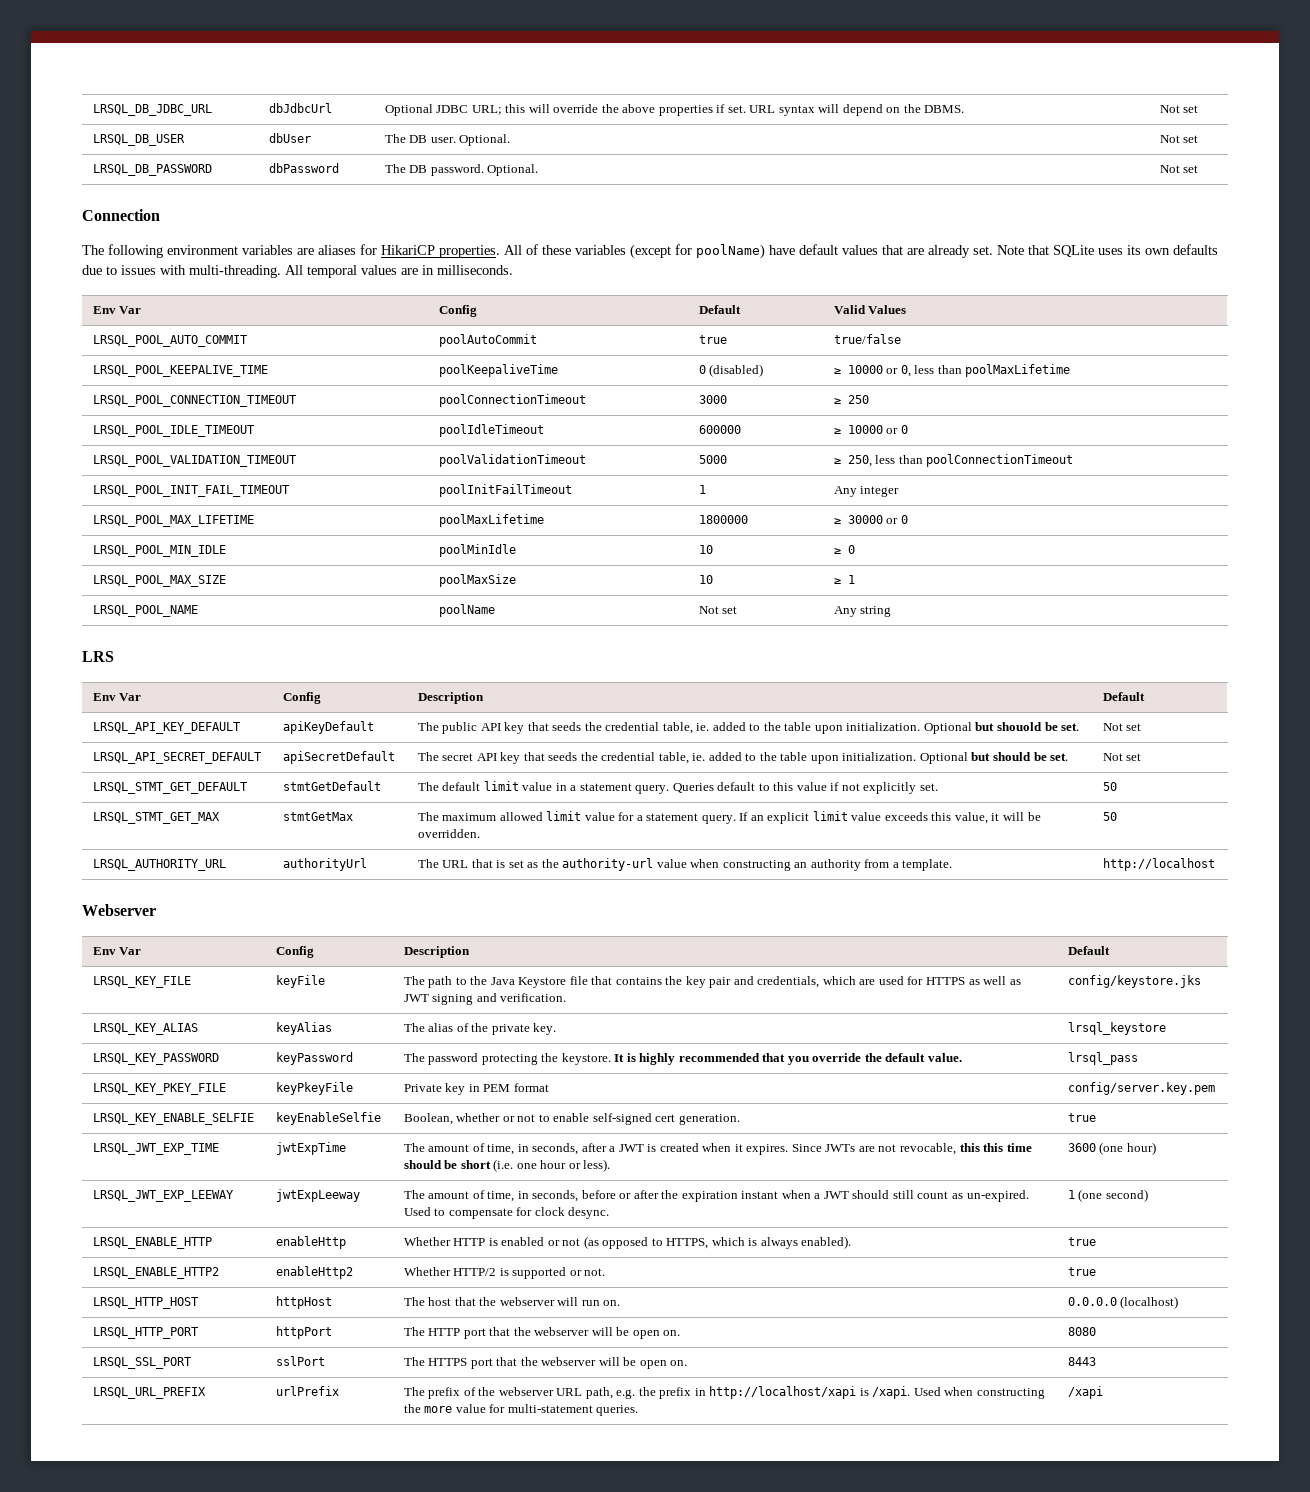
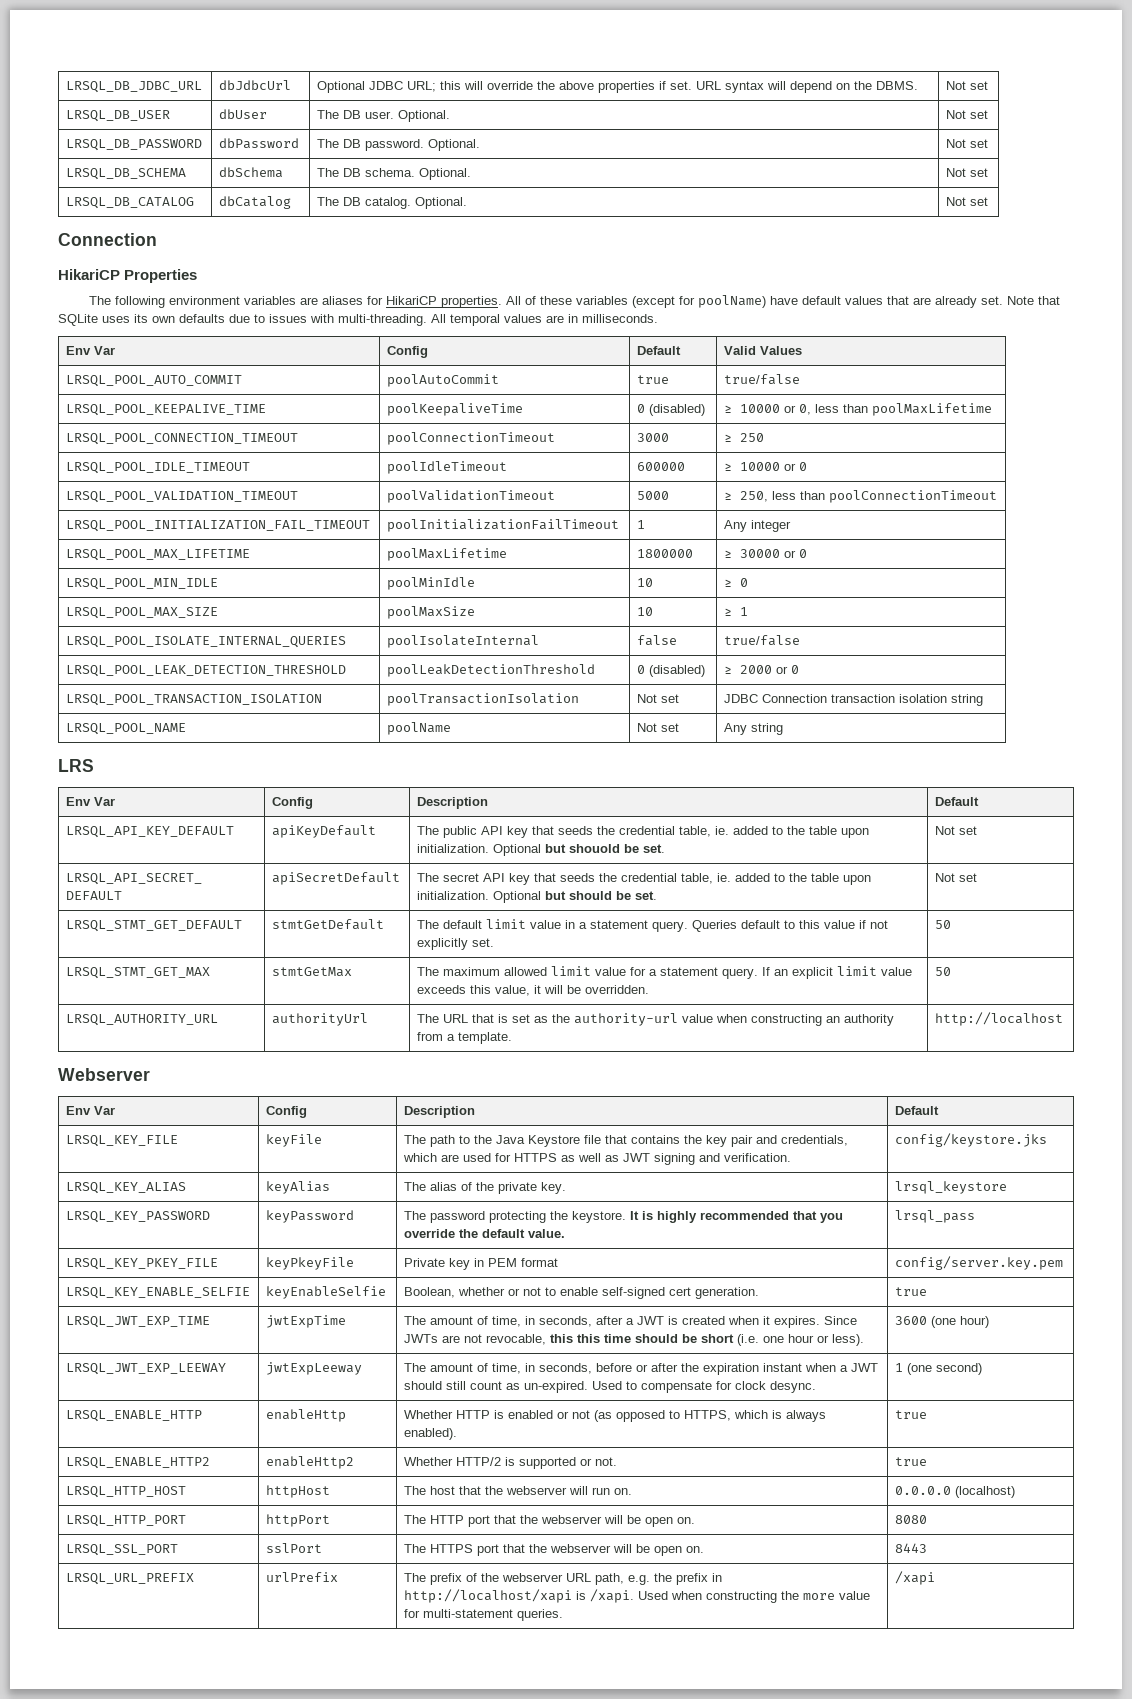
+ LRSQL_DB_SCHEMA | dbSchema | The DB schema. Optional. | Not set
+ LRSQL_DB_CATALOG | dbCatalog | The DB catalog. Optional. | Not set
  Connection
+ HikariCP Properties
- LRSQL_POOL_INIT_FAIL_TIMEOUT | poolInitFailTimeout | 1 | Any integer
+ LRSQL_POOL_INITIALIZATION_FAIL_TIMEOUT | poolInitializationFailTimeout | 1 | Any integer
+ LRSQL_POOL_ISOLATE_INTERNAL_QUERIES | poolIsolateInternal | false | true/false
+ LRSQL_POOL_LEAK_DETECTION_THRESHOLD | poolLeakDetectionThreshold | 0 (disabled) | ≥ 2000 or 0
+ LRSQL_POOL_TRANSACTION_ISOLATION | poolTransactionIsolation | Not set | JDBC Connection transaction isolation string

